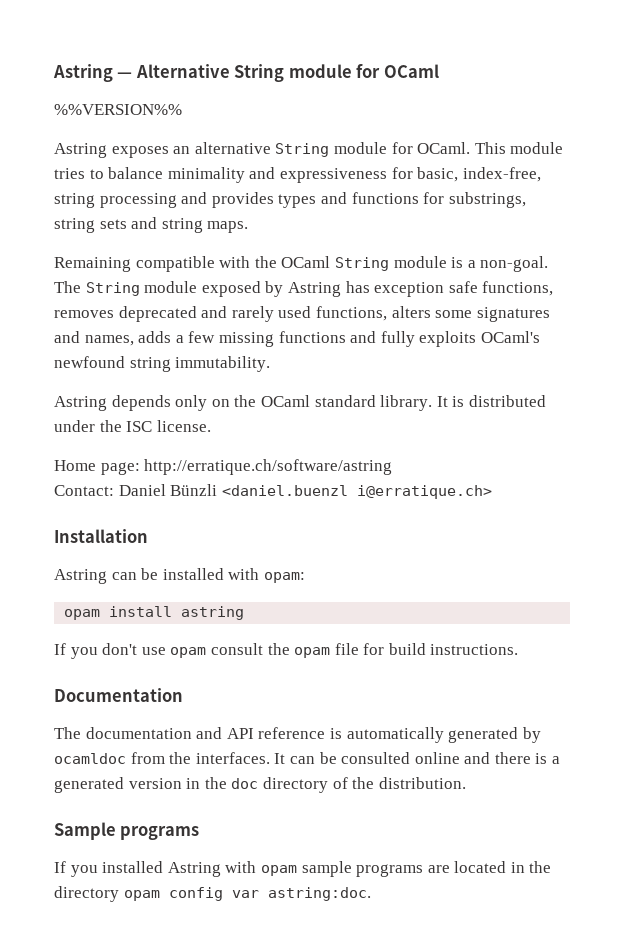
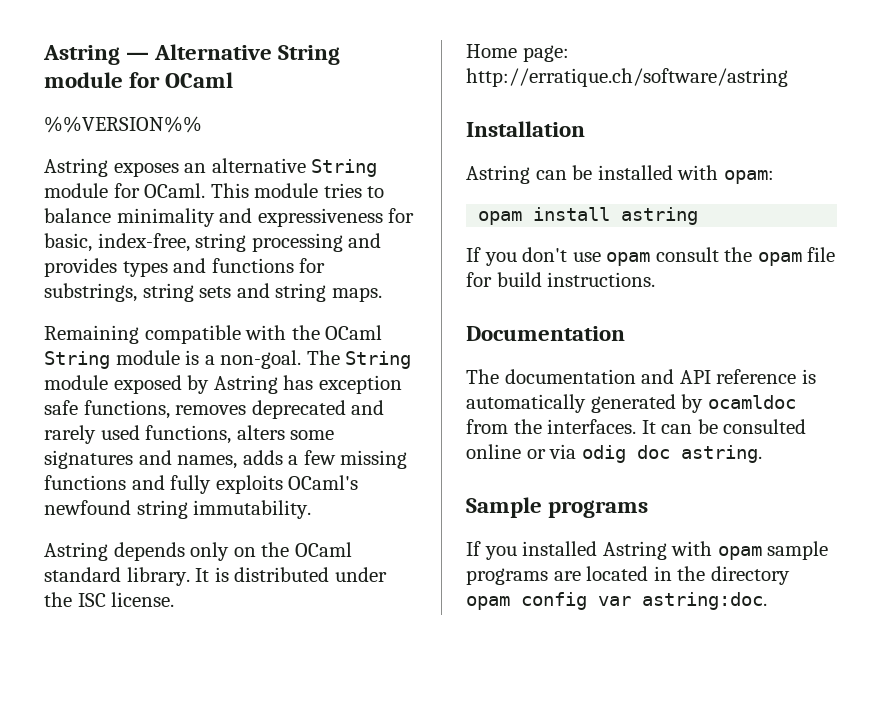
- Contact: Daniel Bünzli <daniel.buenzl i@erratique.ch>
- It can be consulted online and there is a generated version in the doc directory of the distribution.
+ It can be consulted online or via odig doc astring.

